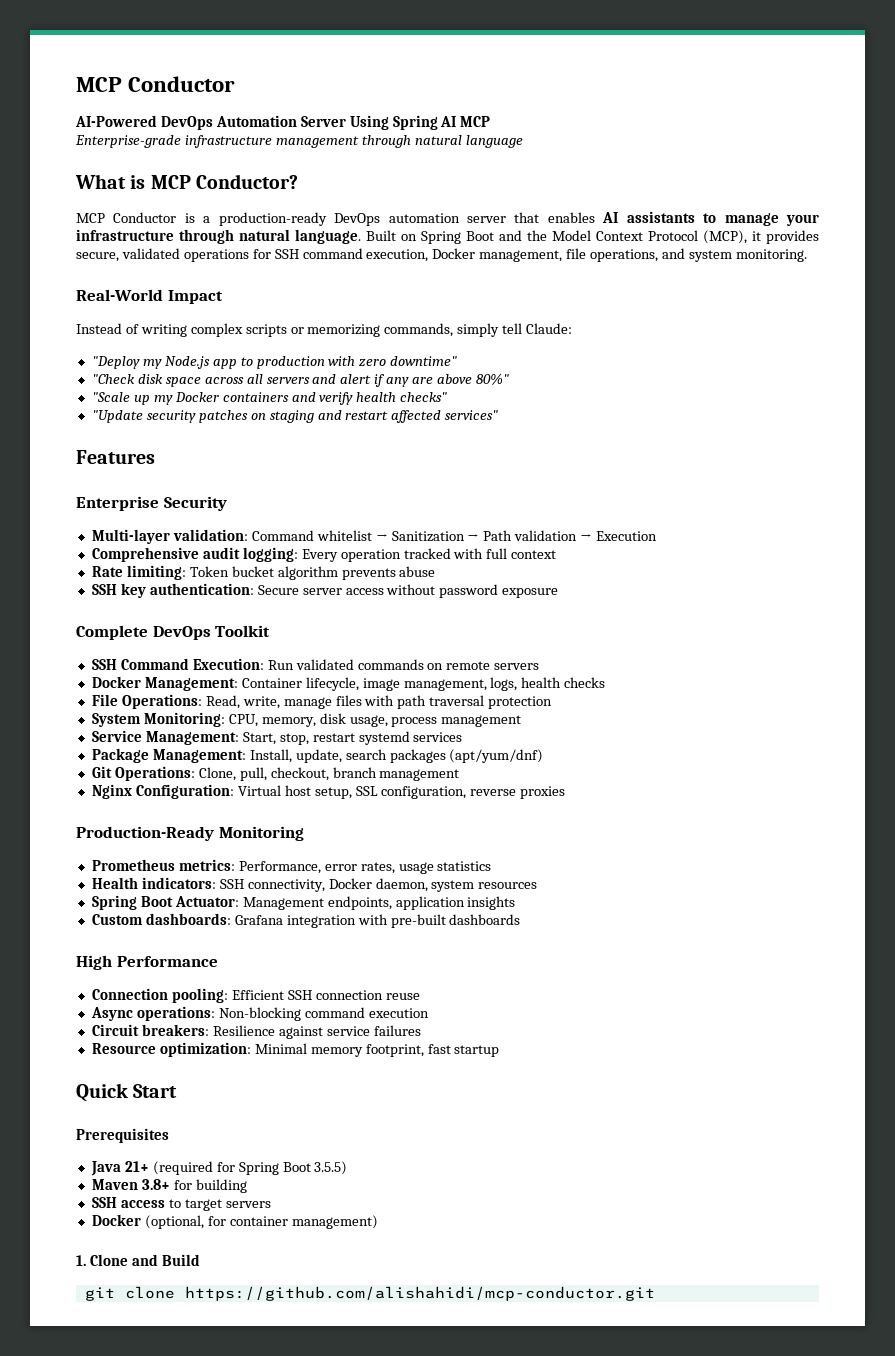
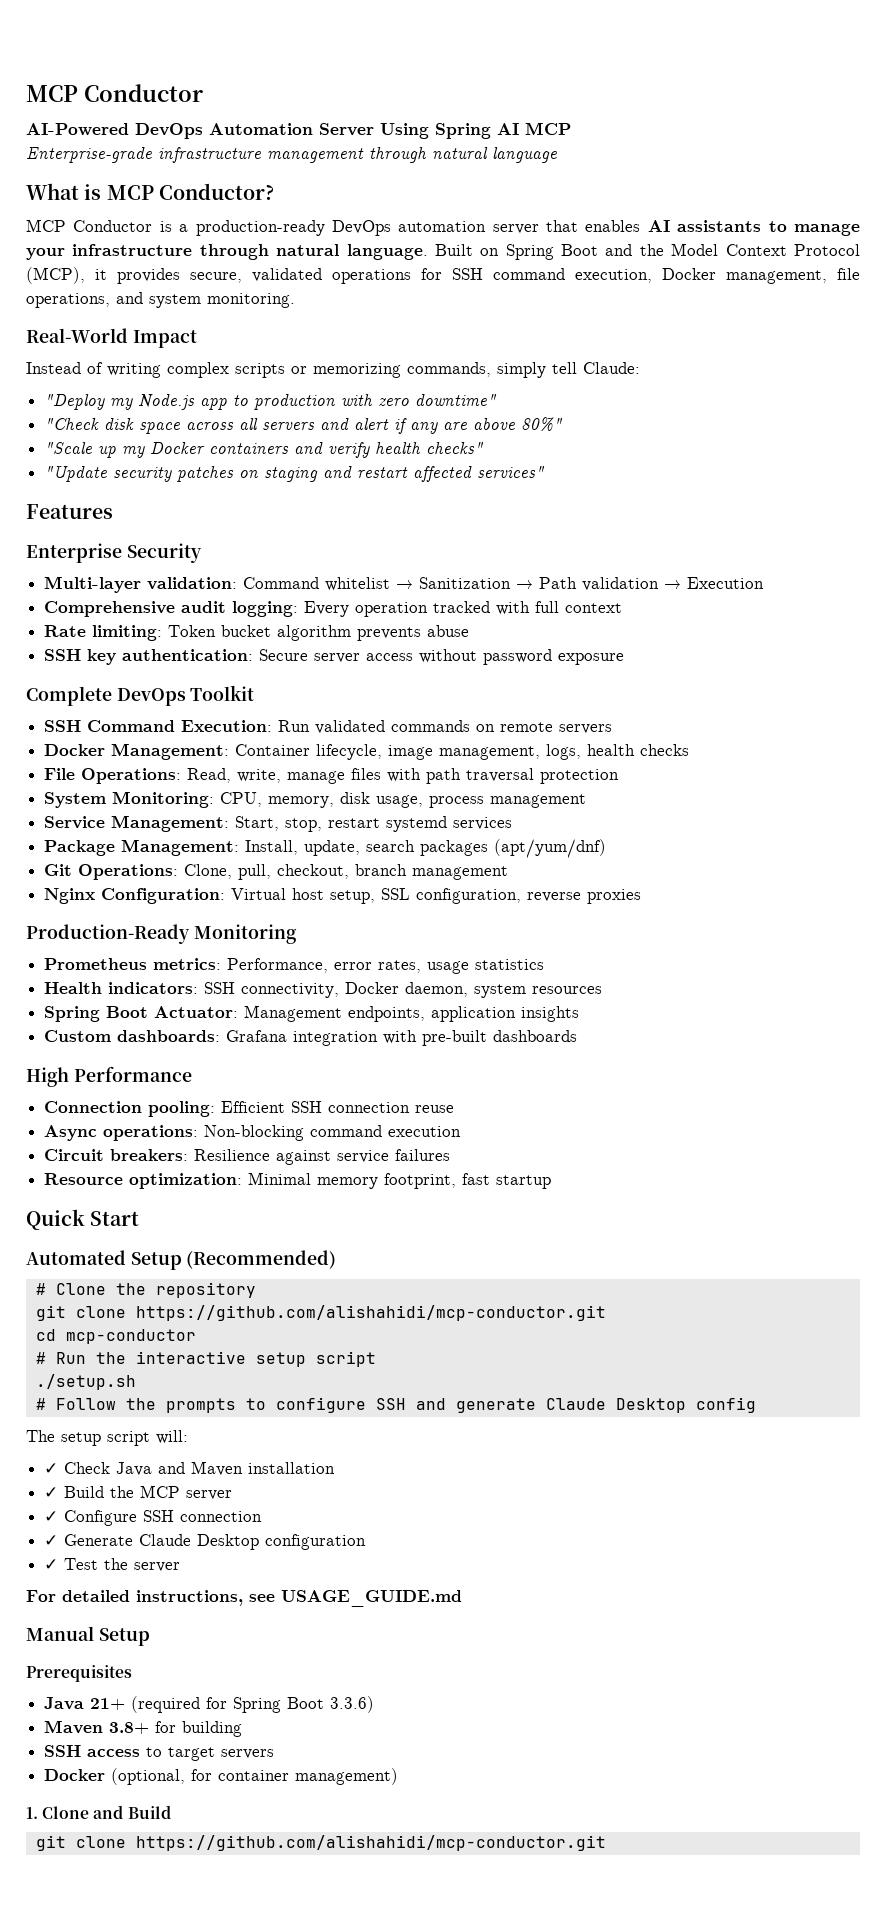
+ Automated Setup (Recommended)
+ # Clone the repository
+ git clone https://github.com/alishahidi/mcp-conductor.git
+ cd mcp-conductor
+ # Run the interactive setup script
+ ./setup.sh
+ # Follow the prompts to configure SSH and generate Claude Desktop config
+ The setup script will:
+ ✓ Check Java and Maven installation
+ ✓ Build the MCP server
+ ✓ Configure SSH connection
+ ✓ Generate Claude Desktop configuration
+ ✓ Test the server
+ For detailed instructions, see USAGE_GUIDE.md
+ Manual Setup
- Java 21+ (required for Spring Boot 3.5.5)
+ Java 21+ (required for Spring Boot 3.3.6)

